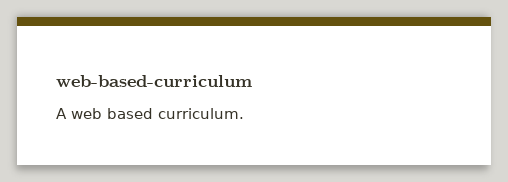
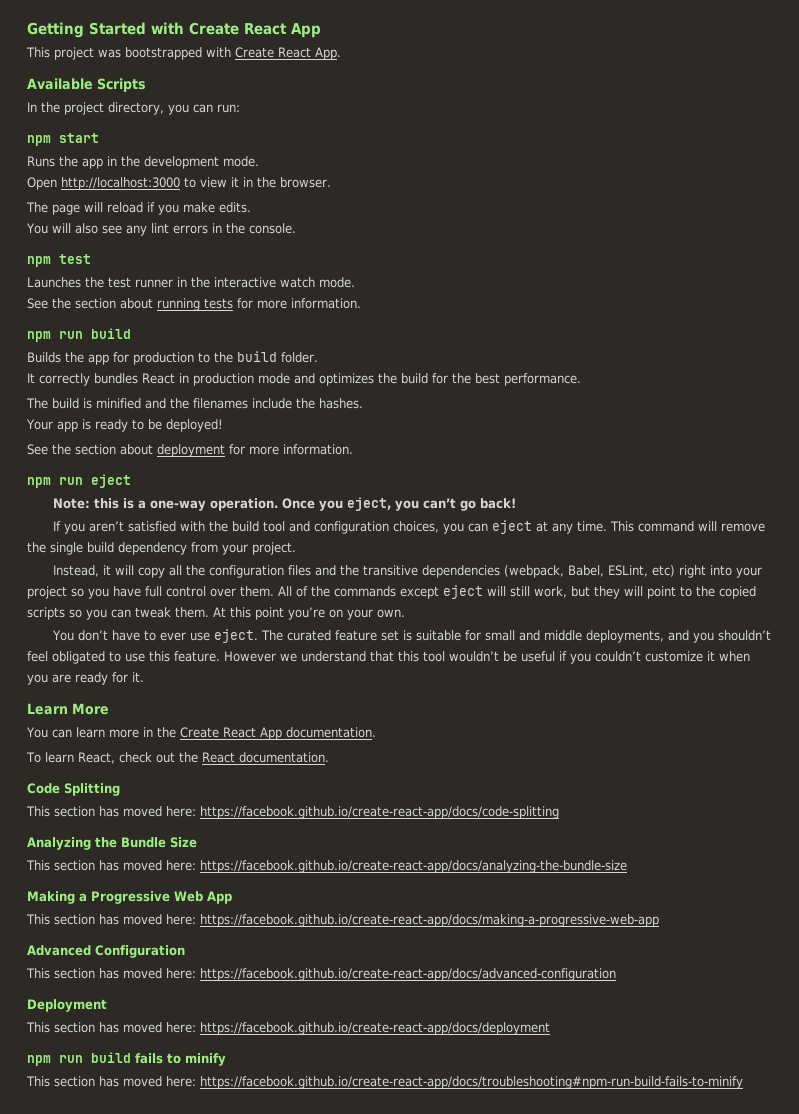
- web-based-curriculum
- A web based curriculum.
+ Getting Started with Create React App
+ This project was bootstrapped with Create React App.
+ Available Scripts
+ In the project directory, you can run:
+ npm start
+ Runs the app in the development mode.
+ Open http://localhost:3000 to view it in the browser.
+ The page will reload if you make edits.
+ You will also see any lint errors in the console.
+ npm test
+ Launches the test runner in the interactive watch mode.
+ See the section about running tests for more information.
+ npm run build
+ Builds the app for production to the build folder.
+ It correctly bundles React in production mode and optimizes the build for the best performance.
+ The build is minified and the filenames include the hashes.
+ Your app is ready to be deployed!
+ See the section about deployment for more information.
+ npm run eject
+ Note: this is a one-way operation. Once you eject, you can’t go back!
+ If you aren’t satisfied with the build tool and configuration choices, you can eject at any time. This command will remove the single build dependency from your project.
+ Instead, it will copy all the configuration files and the transitive dependencies (webpack, Babel, ESLint, etc) right into your project so you have full control over them. All of the commands except eject will still work, but they will point to the copied scripts so you can tweak them. At this point you’re on your own.
+ You don’t have to ever use eject. The curated feature set is suitable for small and middle deployments, and you shouldn’t feel obligated to use this feature. However we understand that this tool wouldn’t be useful if you couldn’t customize it when you are ready for it.
+ Learn More
+ You can learn more in the Create React App documentation.
+ To learn React, check out the React documentation.
+ Code Splitting
+ This section has moved here: https://facebook.github.io/create-react-app/docs/code-splitting
+ Analyzing the Bundle Size
+ This section has moved here: https://facebook.github.io/create-react-app/docs/analyzing-the-bundle-size
+ Making a Progressive Web App
+ This section has moved here: https://facebook.github.io/create-react-app/docs/making-a-progressive-web-app
+ Advanced Configuration
+ This section has moved here: https://facebook.github.io/create-react-app/docs/advanced-configuration
+ Deployment
+ This section has moved here: https://facebook.github.io/create-react-app/docs/deployment
+ npm run build fails to minify
+ This section has moved here: https://facebook.github.io/create-react-app/docs/troubleshooting#npm-run-build-fails-to-minify

